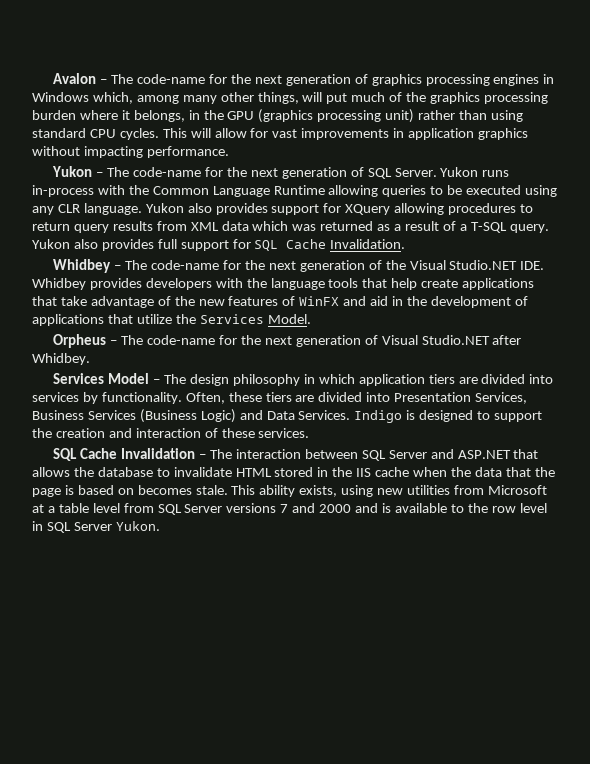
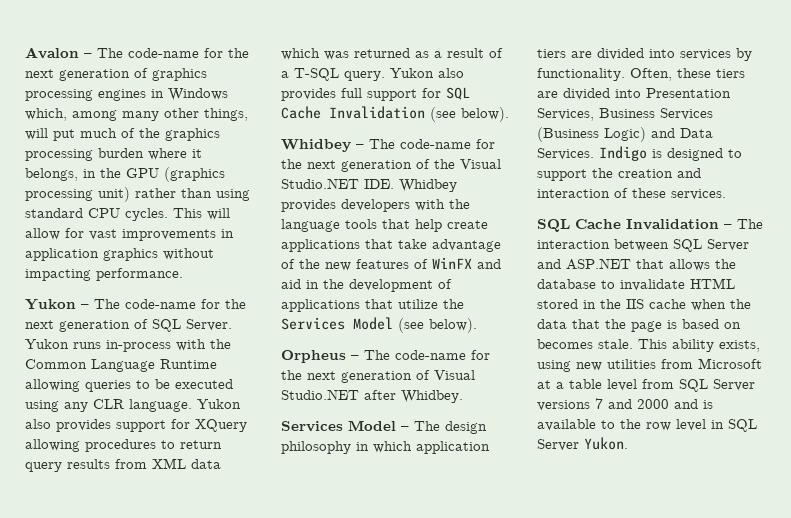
- Yukon also provides full support for SQL Cache Invalidation.
+ Yukon also provides full support for SQL Cache Invalidation (see below).
- Whidbey – The code-name for the next generation of the Visual Studio.NET IDE. Whidbey provides developers with the language tools that help create applications that take advantage of the new features of WinFX and aid in the development of applications that utilize the Services Model.
+ Whidbey – The code-name for the next generation of the Visual Studio.NET IDE. Whidbey provides developers with the language tools that help create applications that take advantage of the new features of WinFX and aid in the development of applications that utilize the Services Model (see below).

